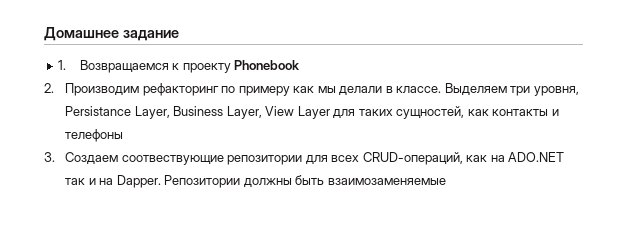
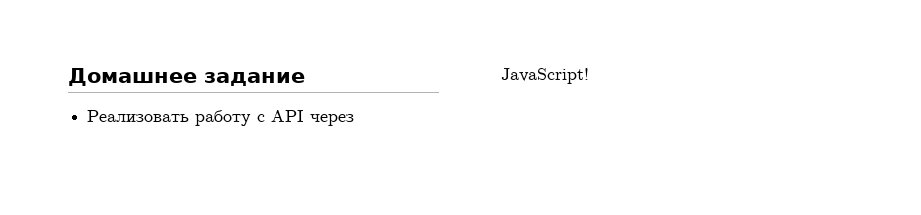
- 1. Возвращаемся к проекту Phonebook
- 2. Производим рефакторинг по примеру как мы делали в классе. Выделяем три уровня, Persistance Layer, Business Layer, View Layer для таких сущностей, как контакты и телефоны
- 3. Создаем соотвествующие репозитории для всех CRUD-операций, как на ADO.NET так и на Dapper. Репозитории должны быть взаимозаменяемые
+ Реализовать работу с API через JavaScript!

